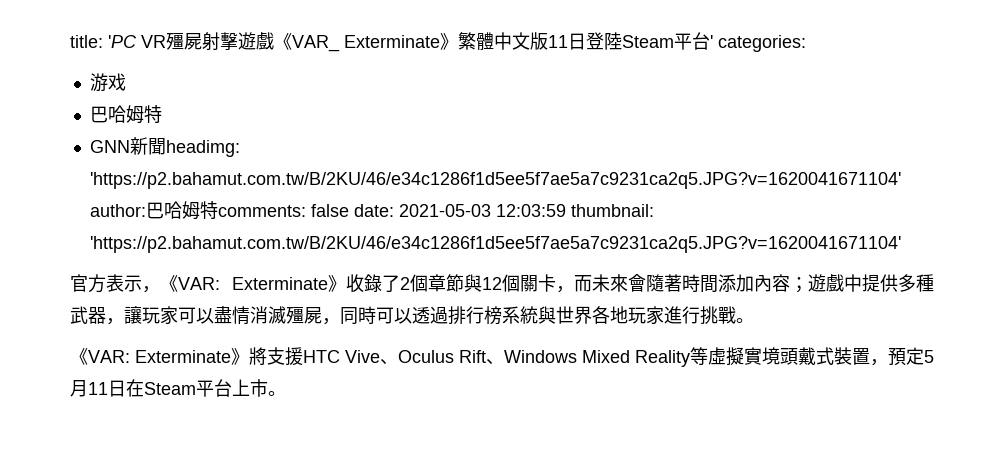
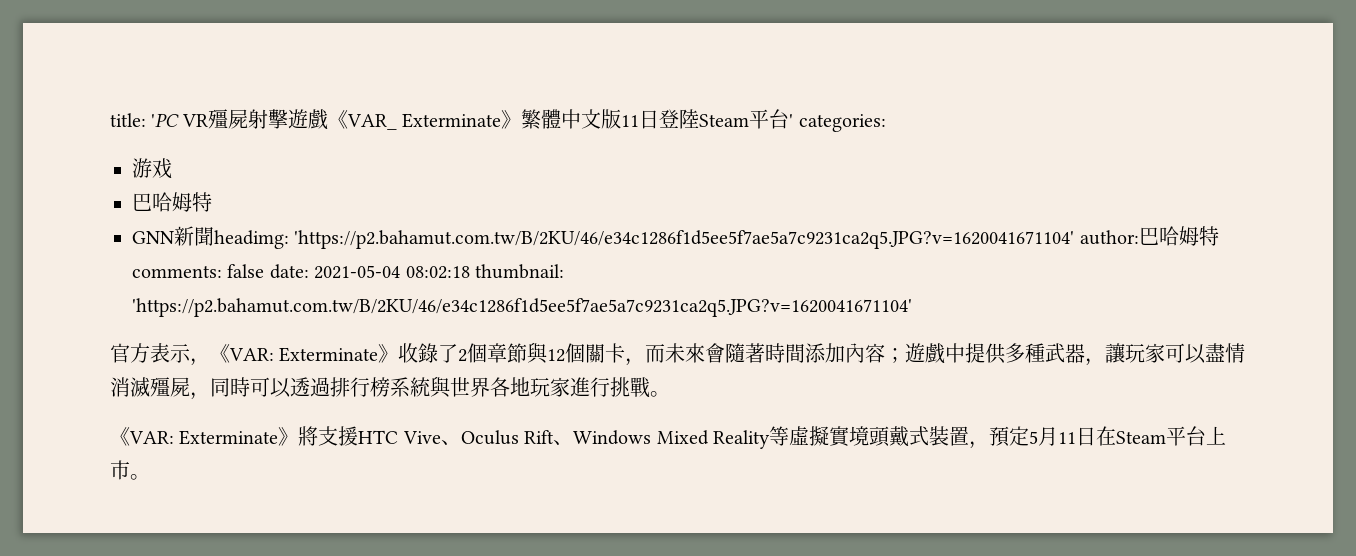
- GNN新聞headimg: 'https://p2.bahamut.com.tw/B/2KU/46/e34c1286f1d5ee5f7ae5a7c9231ca2q5.JPG?v=1620041671104' author:巴哈姆特comments: false date: 2021-05-03 12:03:59 thumbnail: 'https://p2.bahamut.com.tw/B/2KU/46/e34c1286f1d5ee5f7ae5a7c9231ca2q5.JPG?v=1620041671104'
+ GNN新聞headimg: 'https://p2.bahamut.com.tw/B/2KU/46/e34c1286f1d5ee5f7ae5a7c9231ca2q5.JPG?v=1620041671104' author:巴哈姆特comments: false date: 2021-05-04 08:02:18 thumbnail: 'https://p2.bahamut.com.tw/B/2KU/46/e34c1286f1d5ee5f7ae5a7c9231ca2q5.JPG?v=1620041671104'

